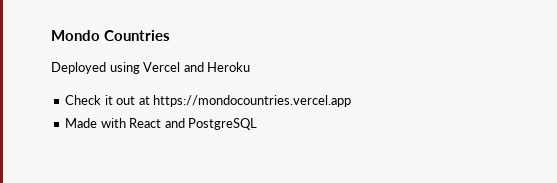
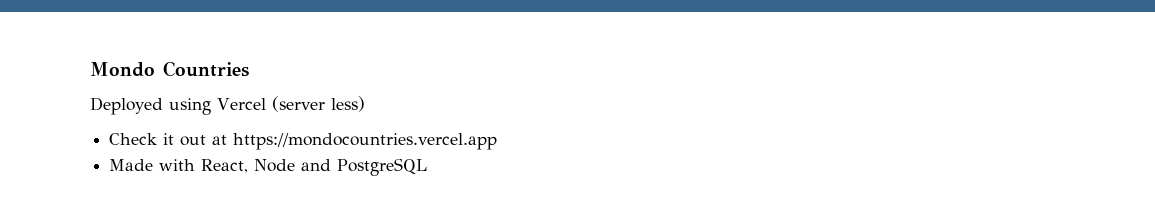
- Deployed using Vercel and Heroku
+ Deployed using Vercel (server less)
- Made with React and PostgreSQL
+ Made with React, Node and PostgreSQL

